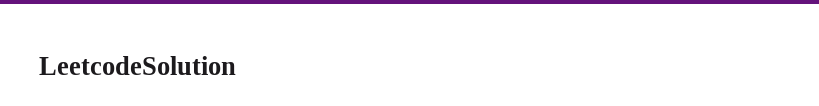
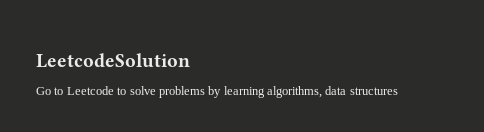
+ Go to Leetcode to solve problems by learning algorithms, data structures

